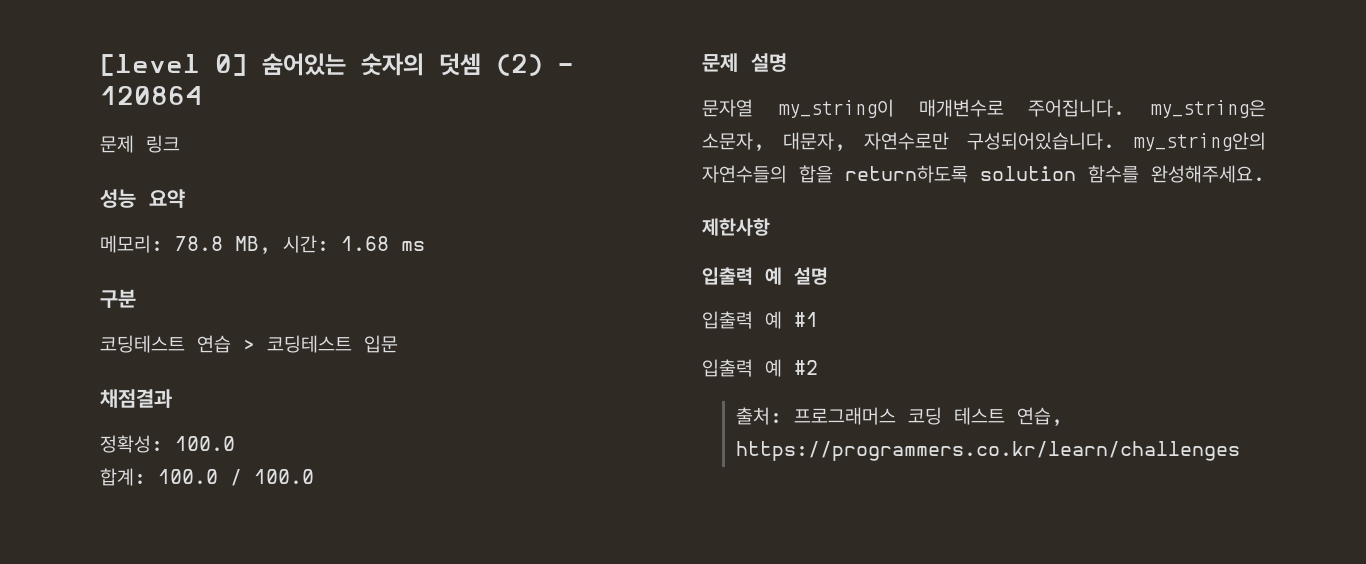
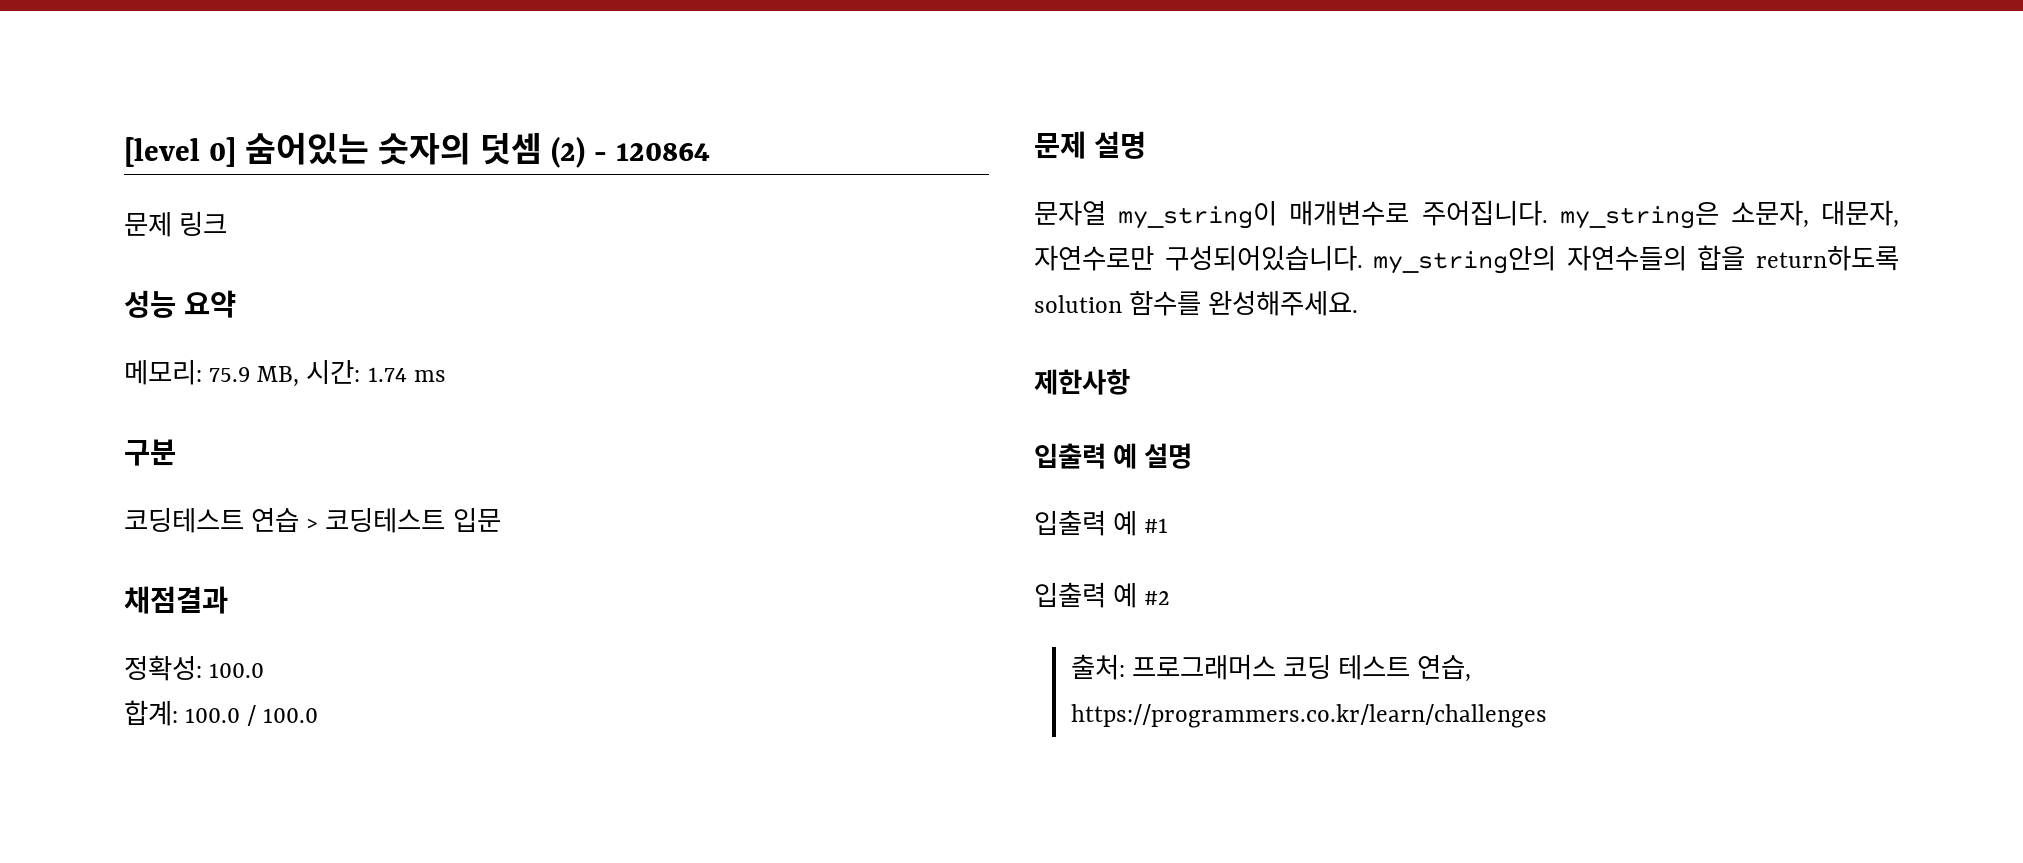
- 메모리: 78.8 MB, 시간: 1.68 ms
+ 메모리: 75.9 MB, 시간: 1.74 ms

